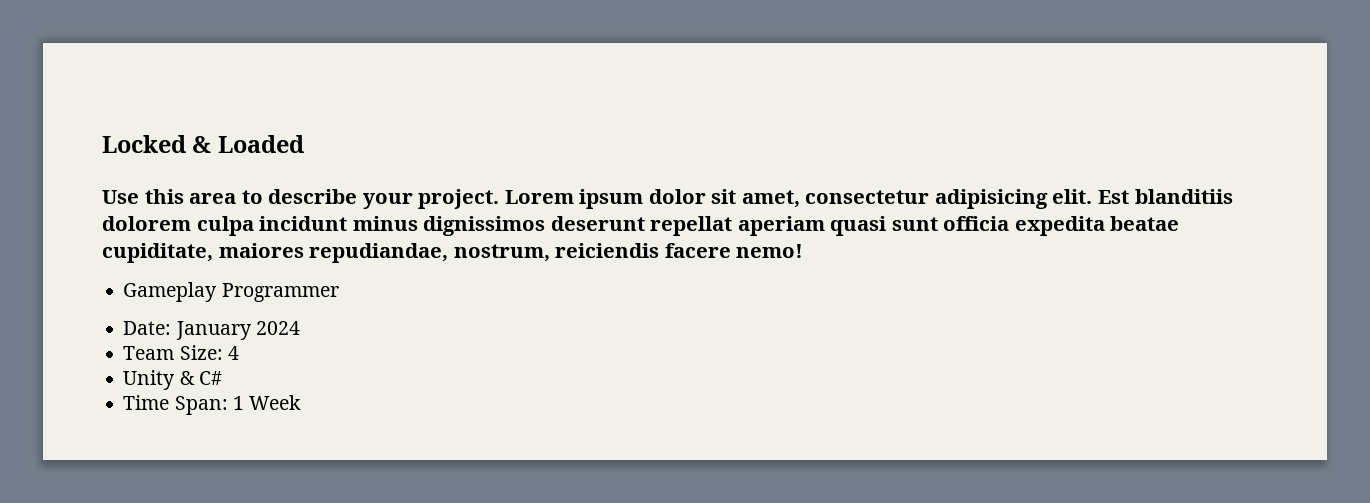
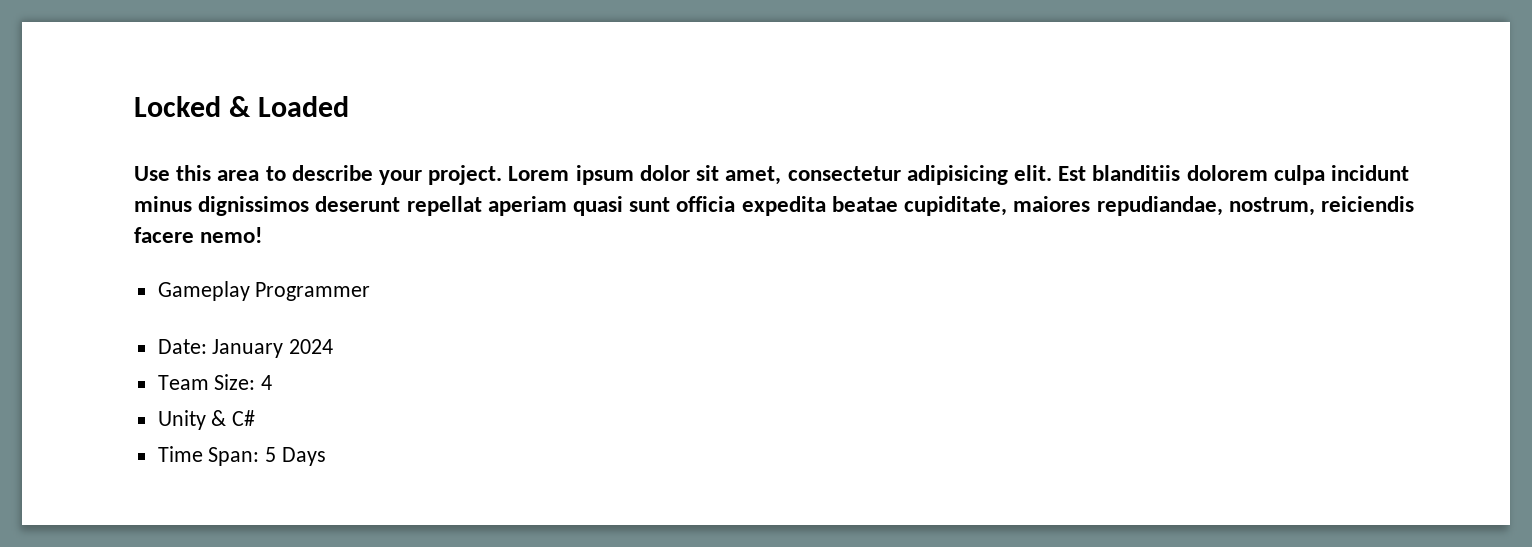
- Time Span: 1 Week
+ Time Span: 5 Days

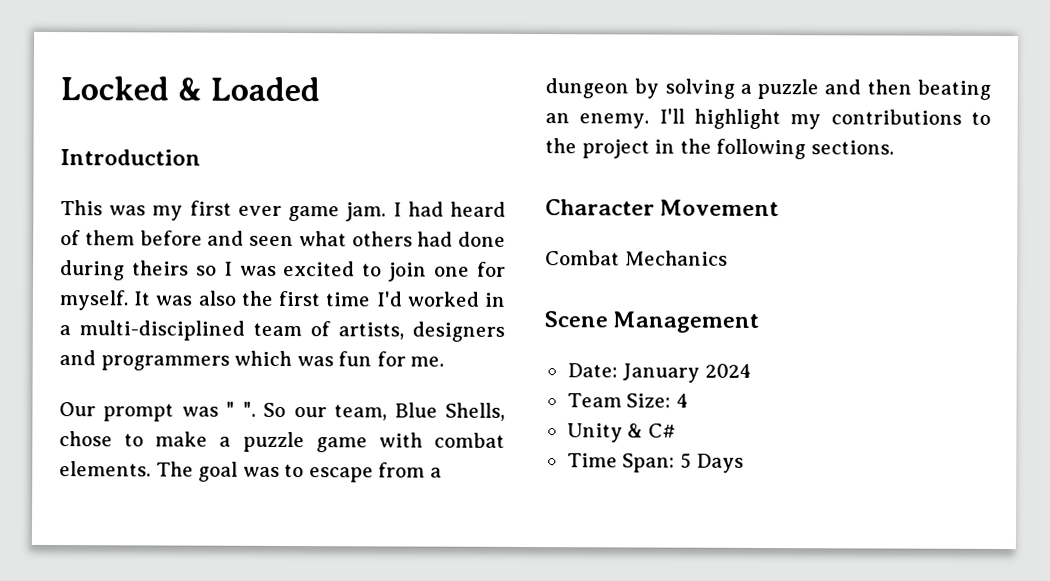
- Use this area to describe your project. Lorem ipsum dolor sit amet, consectetur adipisicing elit. Est blanditiis dolorem culpa incidunt minus dignissimos deserunt repellat aperiam quasi sunt officia expedita beatae cupiditate, maiores repudiandae, nostrum, reiciendis facere nemo!
- Gameplay Programmer
+ Introduction
+ This was my first ever game jam. I had heard of them before and seen what others had done during theirs so I was excited to join one for myself. It was also the first time I'd worked in a multi-disciplined team of artists, designers and programmers which was fun for me.
+ Our prompt was " ". So our team, Blue Shells, chose to make a puzzle game with combat elements. The goal was to escape from a dungeon by solving a puzzle and then beating an enemy. I'll highlight my contributions to the project in the following sections.
+ Character Movement
+ Combat Mechanics
+ Scene Management

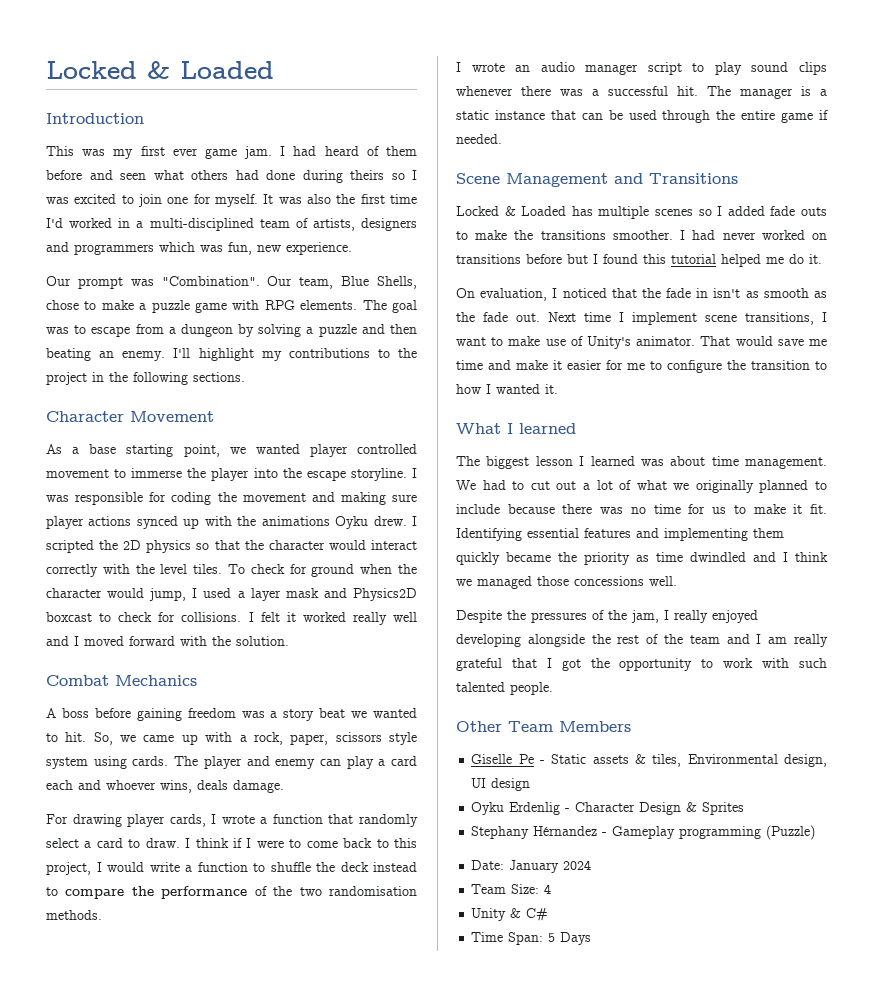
- It was also the first time I'd worked in a multi-disciplined team of artists, designers and programmers which was fun for me.
+ It was also the first time I'd worked in a multi-disciplined team of artists, designers and programmers which was fun, new experience.
- Our prompt was " ". So our team, Blue Shells, chose to make a puzzle game with combat elements.
+ Our prompt was "Combination". Our team, Blue Shells, chose to make a puzzle game with RPG elements.
+ As a base starting point, we wanted player controlled movement to immerse the player into the escape storyline. I was responsible for coding the movement and making sure player actions synced up with the animations Oyku drew. I scripted the 2D physics so that the character would interact correctly with the level tiles. To check for ground when the character would jump, I used a layer mask and Physics2D boxcast to check for collisions. I felt it worked really well and I moved forward with the solution.
  Combat Mechanics
- Scene Management
+ A boss before gaining freedom was a story beat we wanted to hit. So, we came up with a rock, paper, scissors style system using cards. The player and enemy can play a card each and whoever wins, deals damage.
+ For drawing player cards, I wrote a function that randomly select a card to draw. I think if I were to come back to this project, I would write a function to shuffle the deck instead to compare the performance of the two randomisation methods.
+ I wrote an audio manager script to play sound clips whenever there was a successful hit. The manager is a static instance that can be used through the entire game if needed.
+ Scene Management and Transitions
+ Locked & Loaded has multiple scenes so I added fade outs to make the transitions smoother. I had never worked on transitions before but I found this tutorial helped me do it.
+ On evaluation, I noticed that the fade in isn't as smooth as the fade out. Next time I implement scene transitions, I want to make use of Unity's animator. That would save me time and make it easier for me to configure the transition to how I wanted it.
+ What I learned
+ The biggest lesson I learned was about time management. We had to cut out a lot of what we originally planned to include because there was no time for us to make it fit. Identifying essential features and implementing them quickly became the priority as time dwindled and I think we managed those concessions well.
+ Despite the pressures of the jam, I really enjoyed developing alongside the rest of the team and I am really grateful that I got the opportunity to work with such talented people.
+ Other Team Members
+ Giselle Pe - Static assets & tiles, Environmental design, UI design
+ Oyku Erdenlig - Character Design & Sprites
+ Stephany Hérnandez - Gameplay programming (Puzzle)

